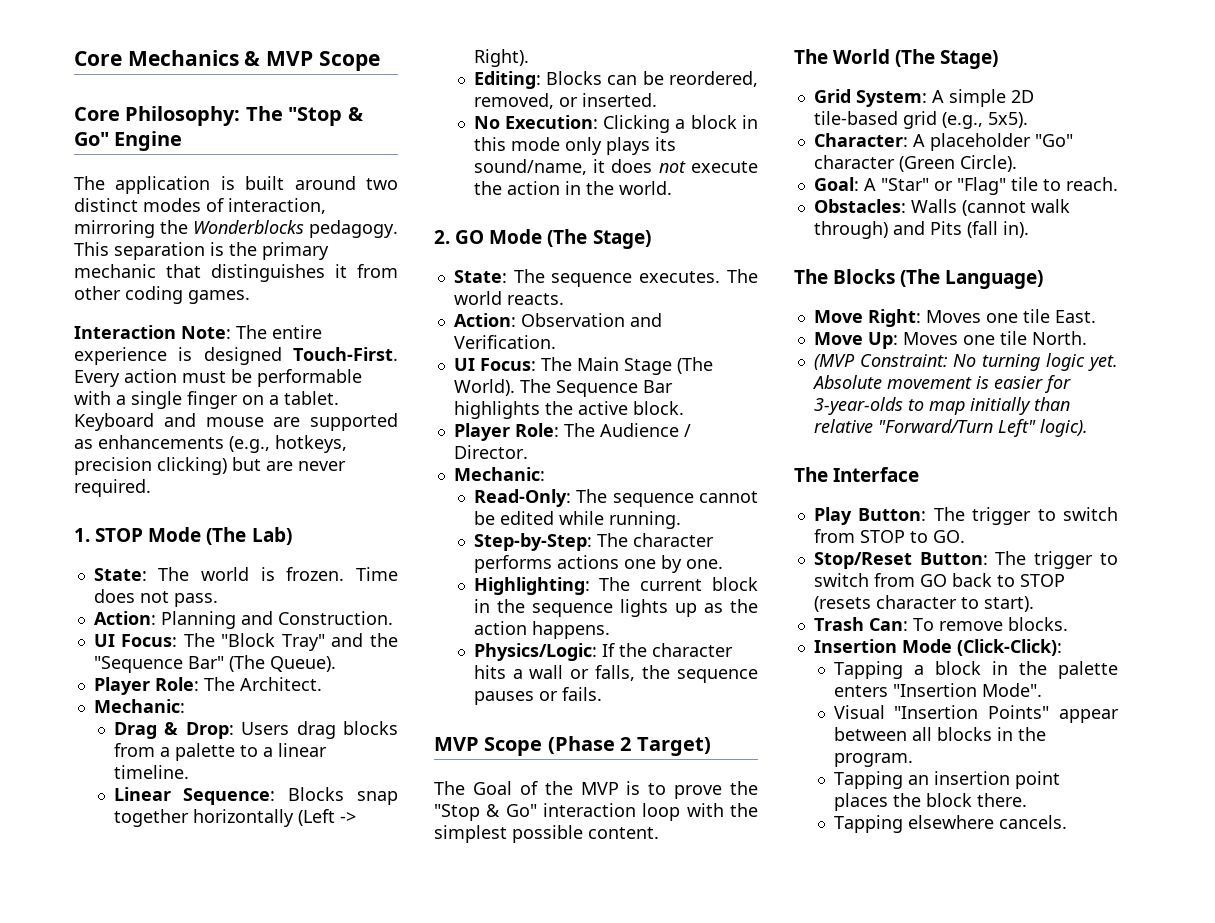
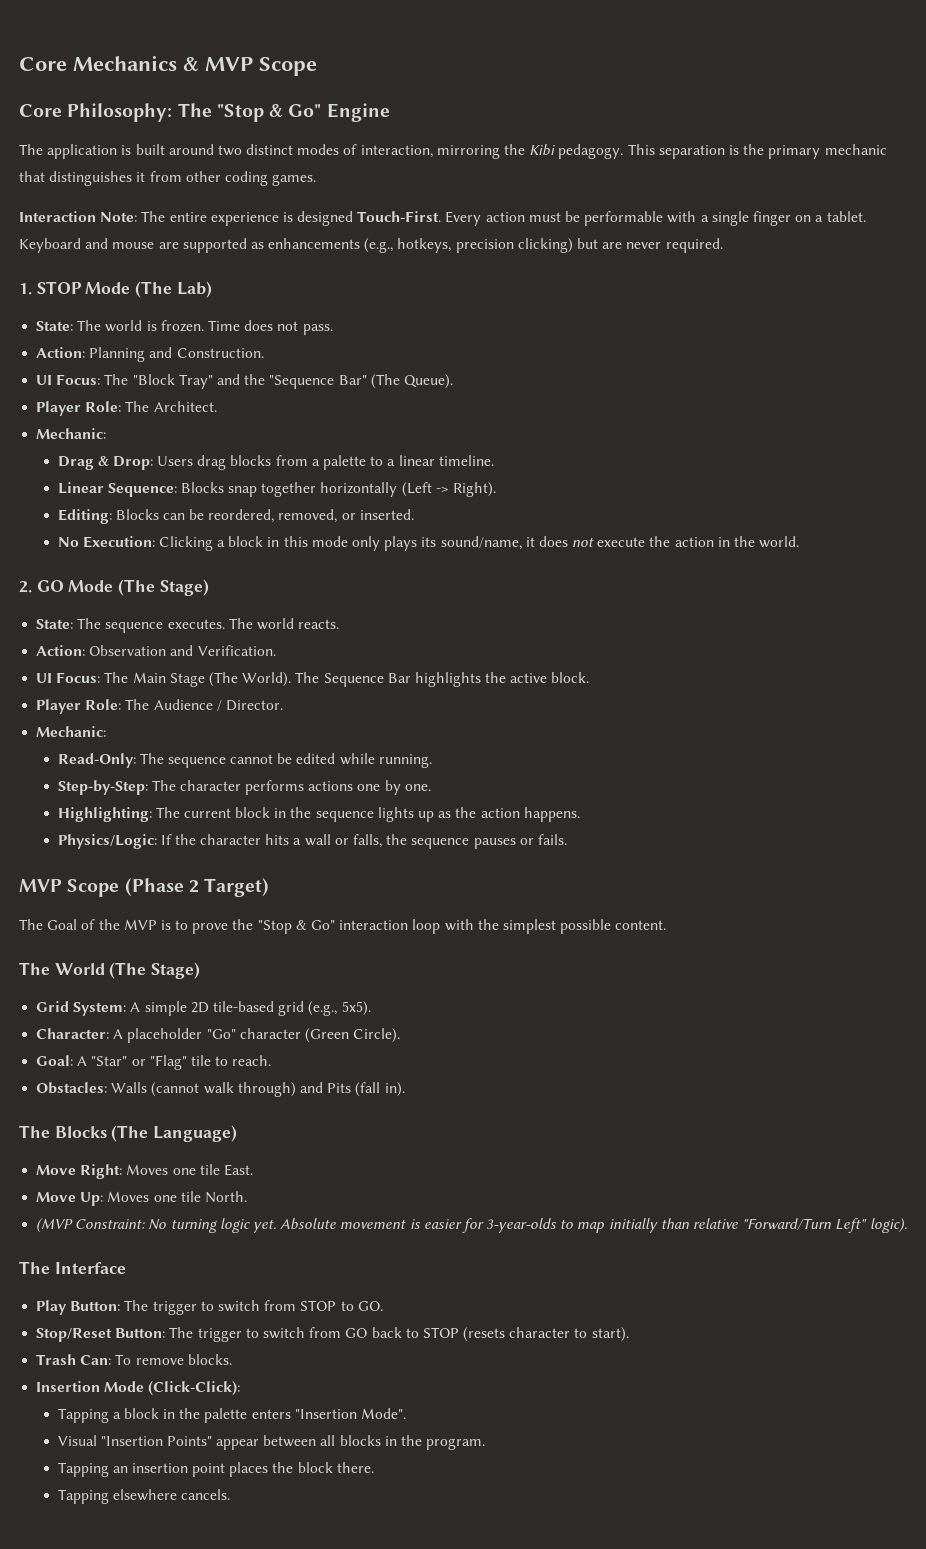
- The application is built around two distinct modes of interaction, mirroring the Wonderblocks pedagogy.
+ The application is built around two distinct modes of interaction, mirroring the Kibi pedagogy.

